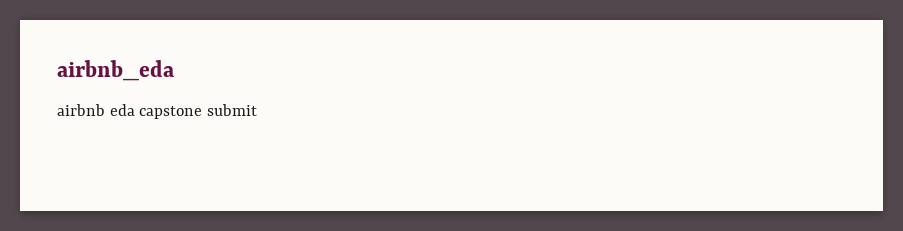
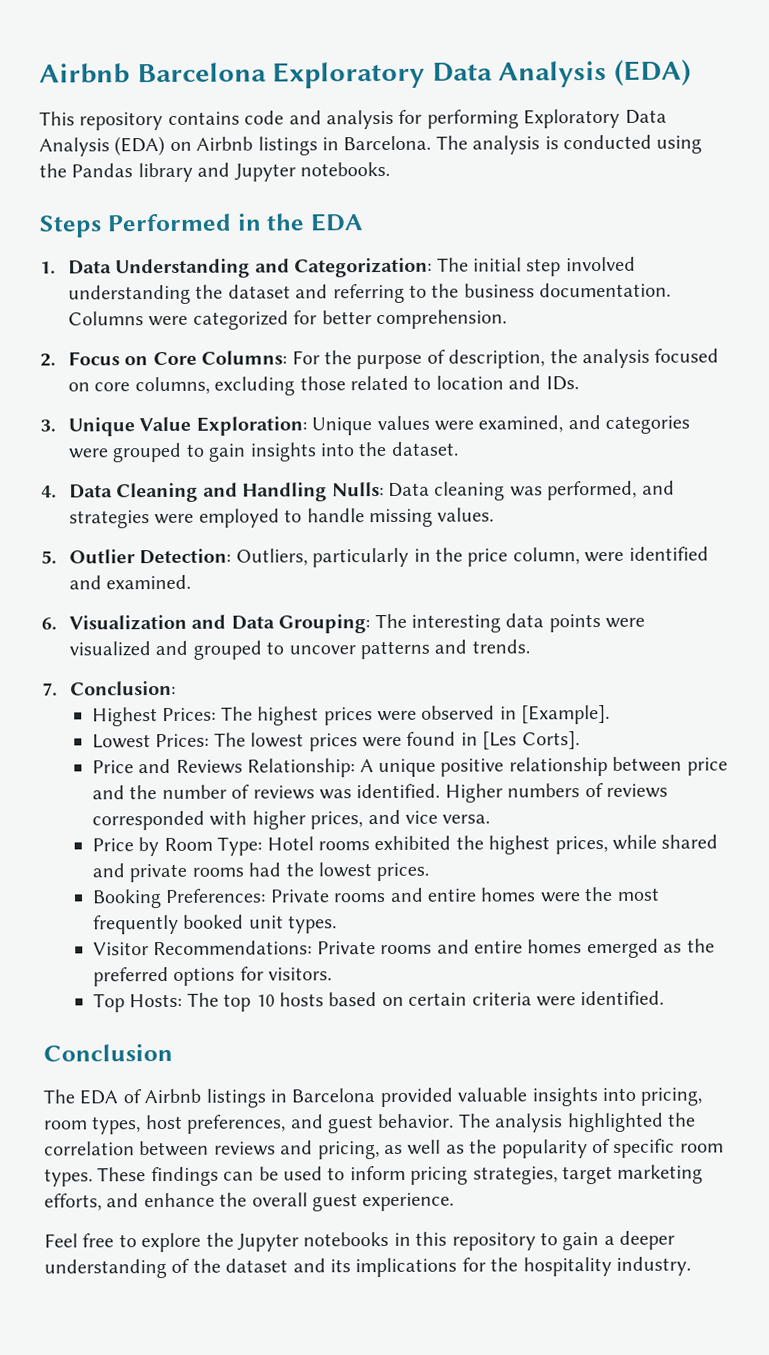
- airbnb_eda
- airbnb eda capstone submit
+ Airbnb Barcelona Exploratory Data Analysis (EDA)
+ This repository contains code and analysis for performing Exploratory Data Analysis (EDA) on Airbnb listings in Barcelona. The analysis is conducted using the Pandas library and Jupyter notebooks.
+ Steps Performed in the EDA
+ 1. Data Understanding and Categorization: The initial step involved understanding the dataset and referring to the business documentation. Columns were categorized for better comprehension.
+ 2. Focus on Core Columns: For the purpose of description, the analysis focused on core columns, excluding those related to location and IDs.
+ 3. Unique Value Exploration: Unique values were examined, and categories were grouped to gain insights into the dataset.
+ 4. Data Cleaning and Handling Nulls: Data cleaning was performed, and strategies were employed to handle missing values.
+ 5. Outlier Detection: Outliers, particularly in the price column, were identified and examined.
+ 6. Visualization and Data Grouping: The interesting data points were visualized and grouped to uncover patterns and trends.
+ 7. Conclusion:
+ Highest Prices: The highest prices were observed in [Example].
+ Lowest Prices: The lowest prices were found in [Les Corts].
+ Price and Reviews Relationship: A unique positive relationship between price and the number of reviews was identified. Higher numbers of reviews corresponded with higher prices, and vice versa.
+ Price by Room Type: Hotel rooms exhibited the highest prices, while shared and private rooms had the lowest prices.
+ Booking Preferences: Private rooms and entire homes were the most frequently booked unit types.
+ Visitor Recommendations: Private rooms and entire homes emerged as the preferred options for visitors.
+ Top Hosts: The top 10 hosts based on certain criteria were identified.
+ Conclusion
+ The EDA of Airbnb listings in Barcelona provided valuable insights into pricing, room types, host preferences, and guest behavior. The analysis highlighted the correlation between reviews and pricing, as well as the popularity of specific room types. These findings can be used to inform pricing strategies, target marketing efforts, and enhance the overall guest experience.
+ Feel free to explore the Jupyter notebooks in this repository to gain a deeper understanding of the dataset and its implications for the hospitality industry.

